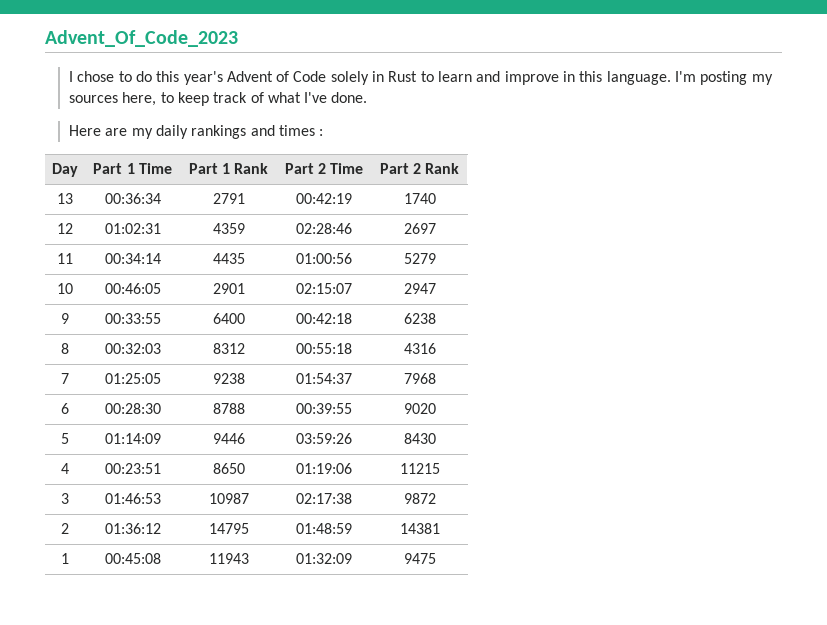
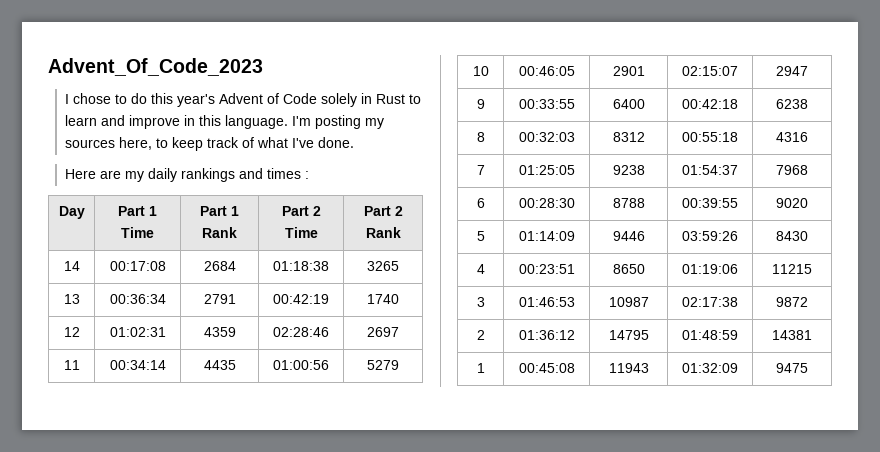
+ 14 | 00:17:08 | 2684 | 01:18:38 | 3265

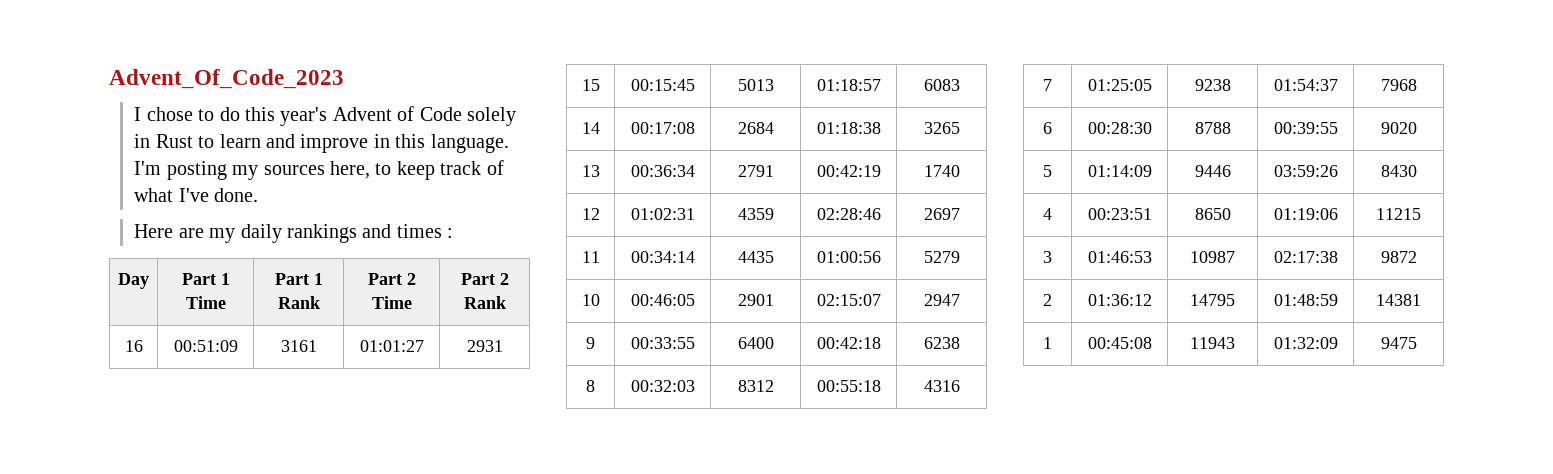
+ 16 | 00:51:09 | 3161 | 01:01:27 | 2931
+ 15 | 00:15:45 | 5013 | 01:18:57 | 6083

